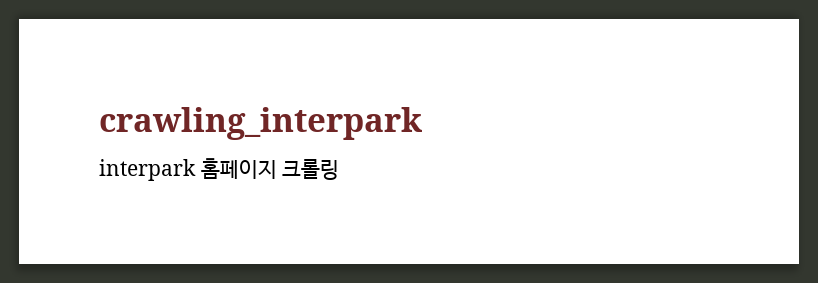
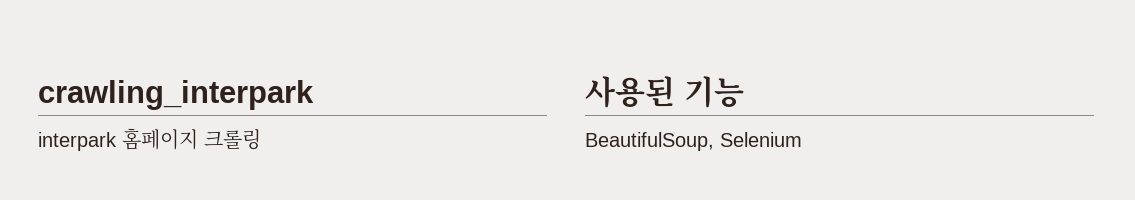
+ 사용된 기능
+ BeautifulSoup, Selenium

